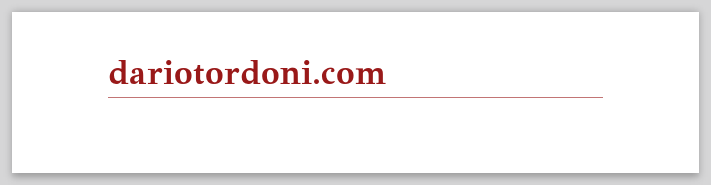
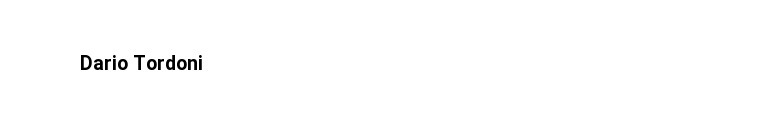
- dariotordoni.com
+ Dario Tordoni

